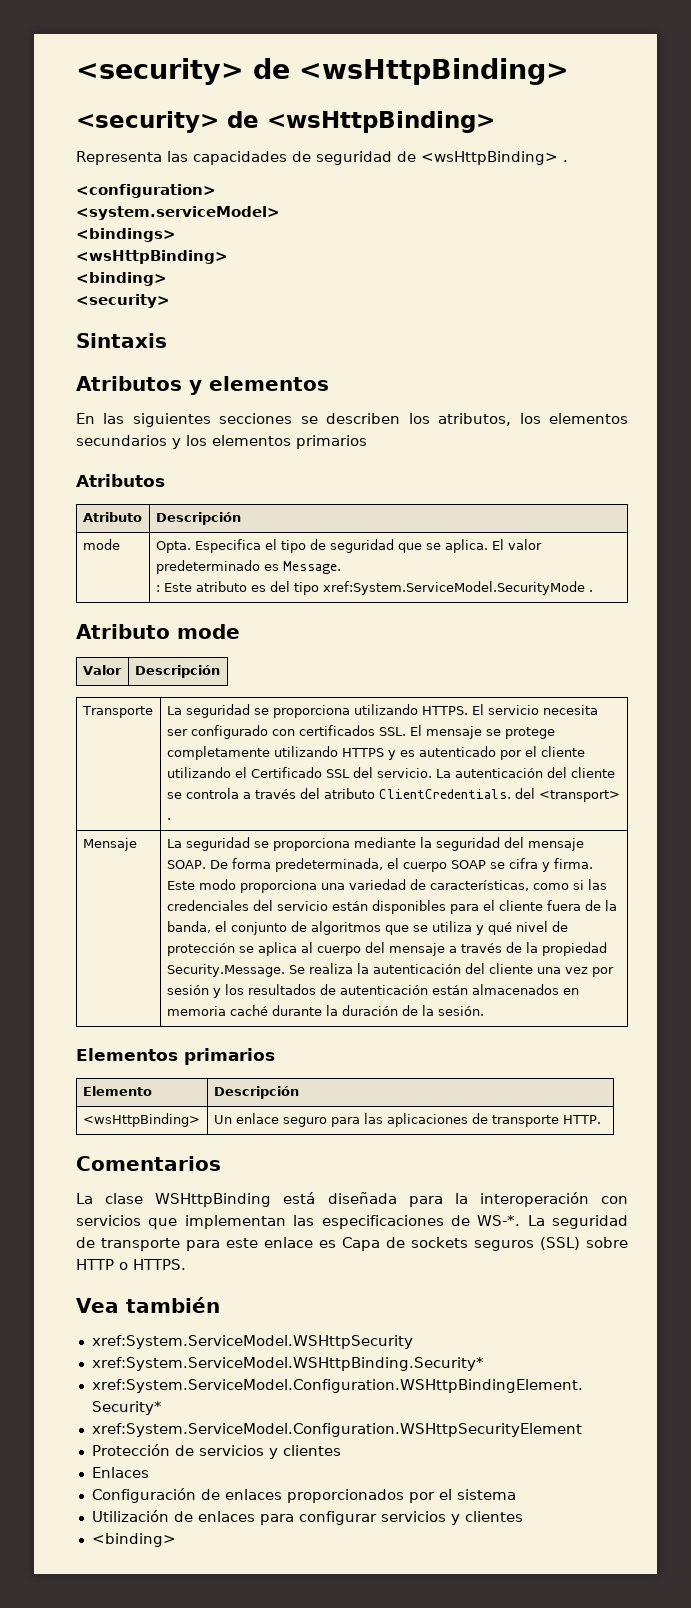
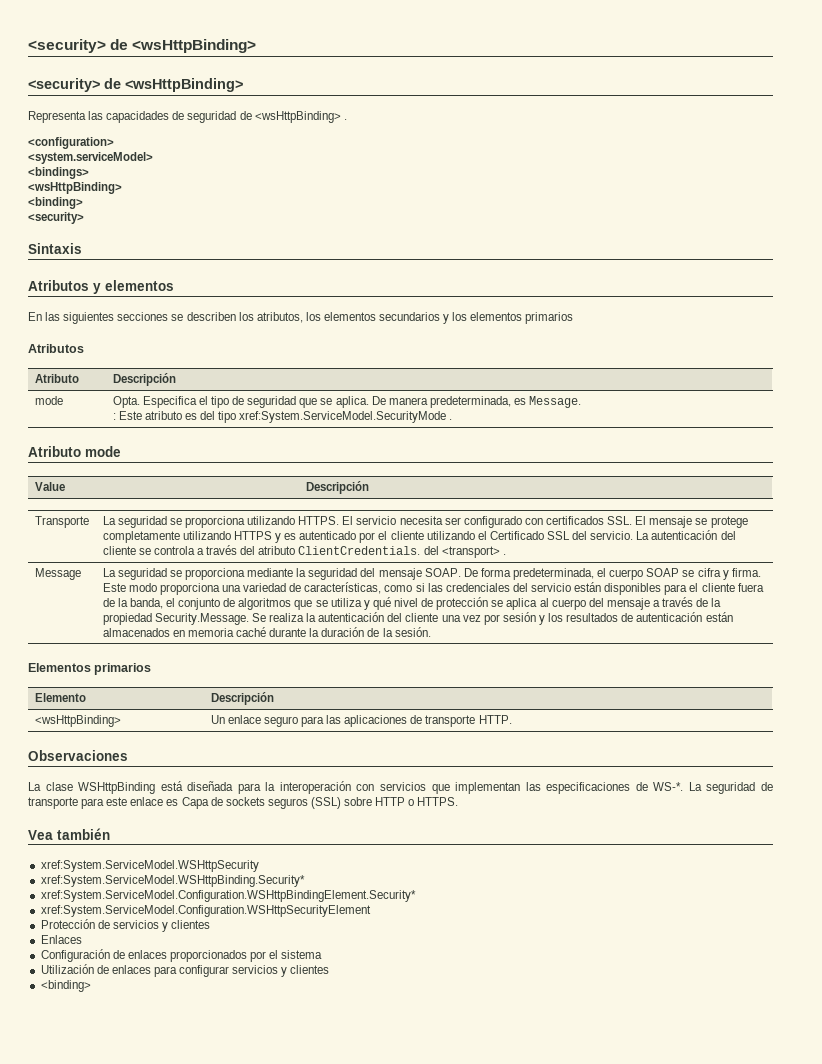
- mode | Opta. Especifica el tipo de seguridad que se aplica. El valor predeterminado es Message.
+ mode | Opta. Especifica el tipo de seguridad que se aplica. De manera predeterminada, es Message.
- Valor | Descripción
+ Value | Descripción
- Mensaje
+ Message
- Comentarios
+ Observaciones

